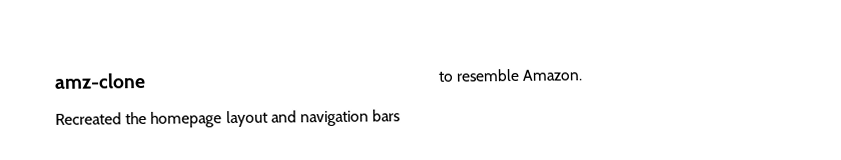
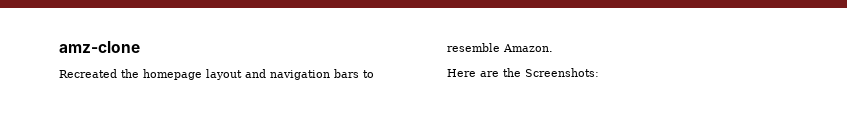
+ Here are the Screenshots:

